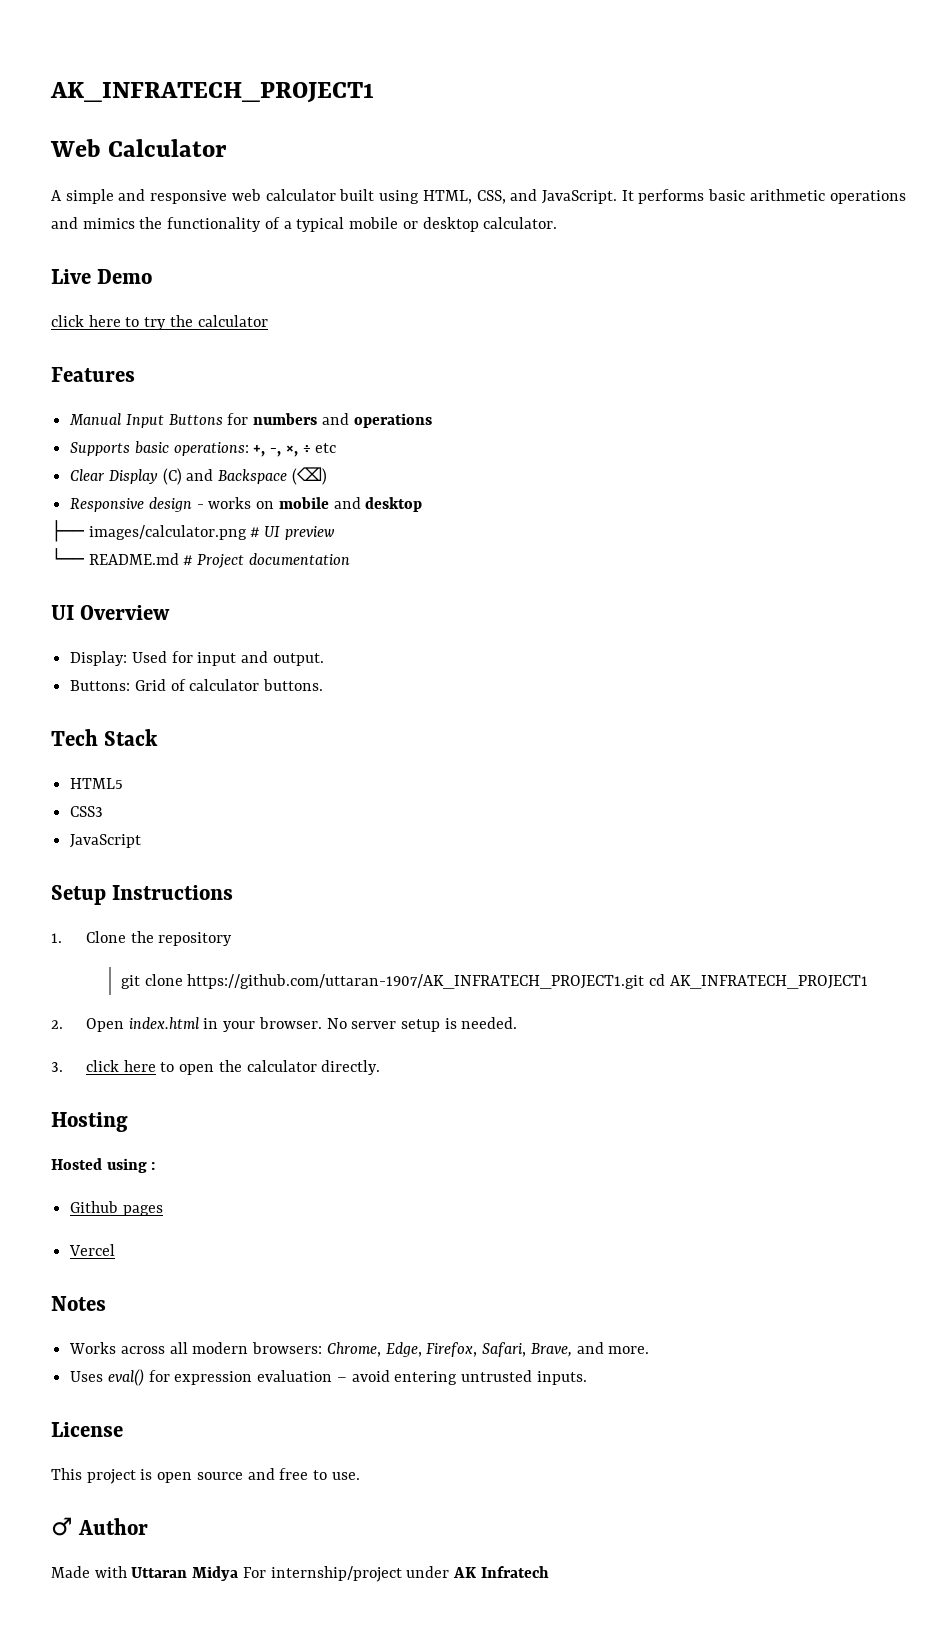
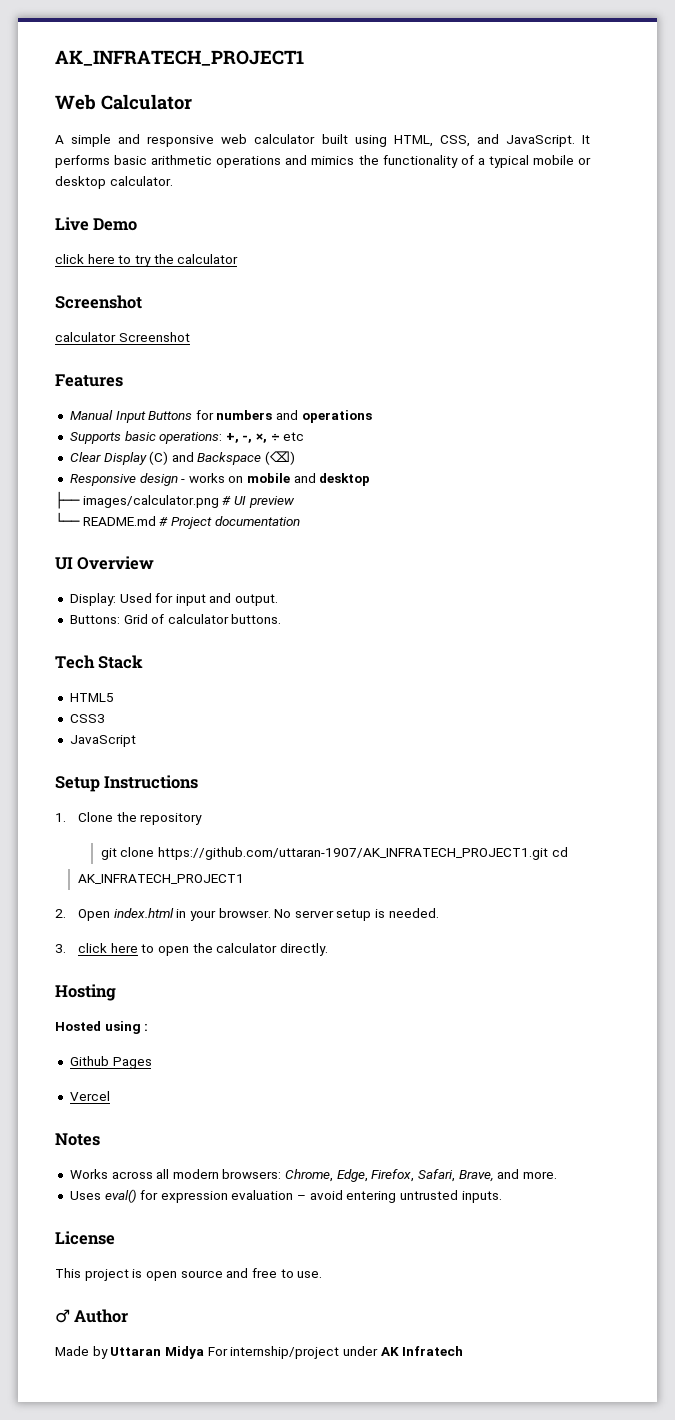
  click here to try the calculator
+ Screenshot
+ calculator Screenshot
- git clone https://github.com/uttaran-1907/AK_INFRATECH_PROJECT1.git cd AK_INFRATECH_PROJECT1
+ git clone https://github.com/uttaran-1907/AK_INFRATECH_PROJECT1.git cd
+ AK_INFRATECH_PROJECT1
- Github pages
+ Github Pages
- Made with Uttaran Midya For internship/project under AK Infratech
+ Made by Uttaran Midya For internship/project under AK Infratech

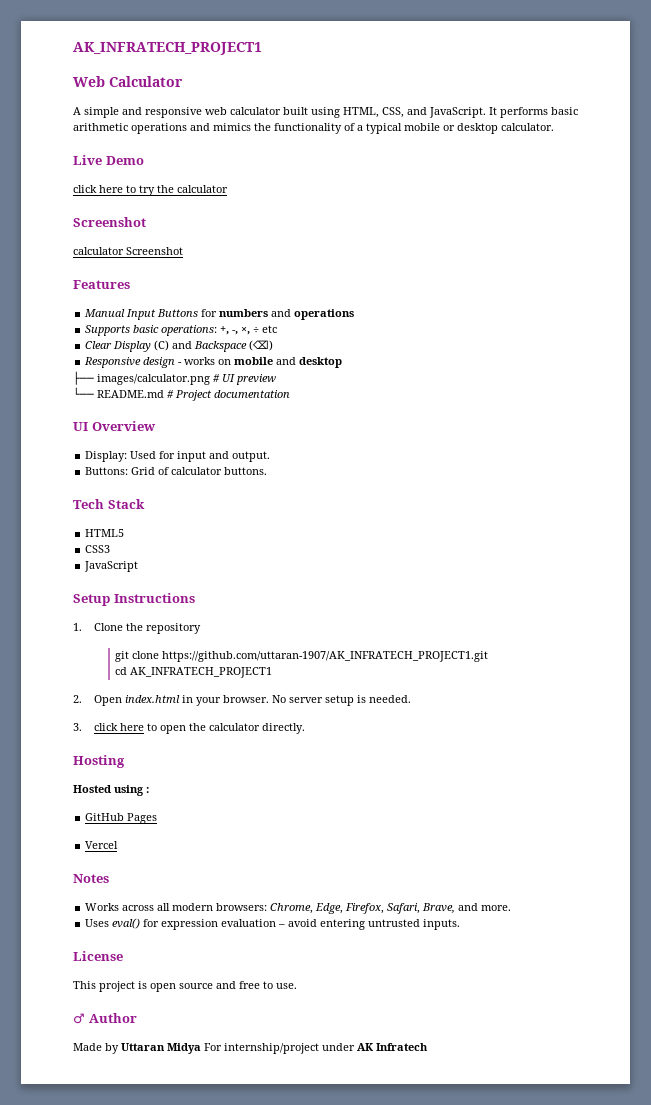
- git clone https://github.com/uttaran-1907/AK_INFRATECH_PROJECT1.git cd
- AK_INFRATECH_PROJECT1
+ git clone https://github.com/uttaran-1907/AK_INFRATECH_PROJECT1.git
+ cd AK_INFRATECH_PROJECT1
- Github Pages
+ GitHub Pages

